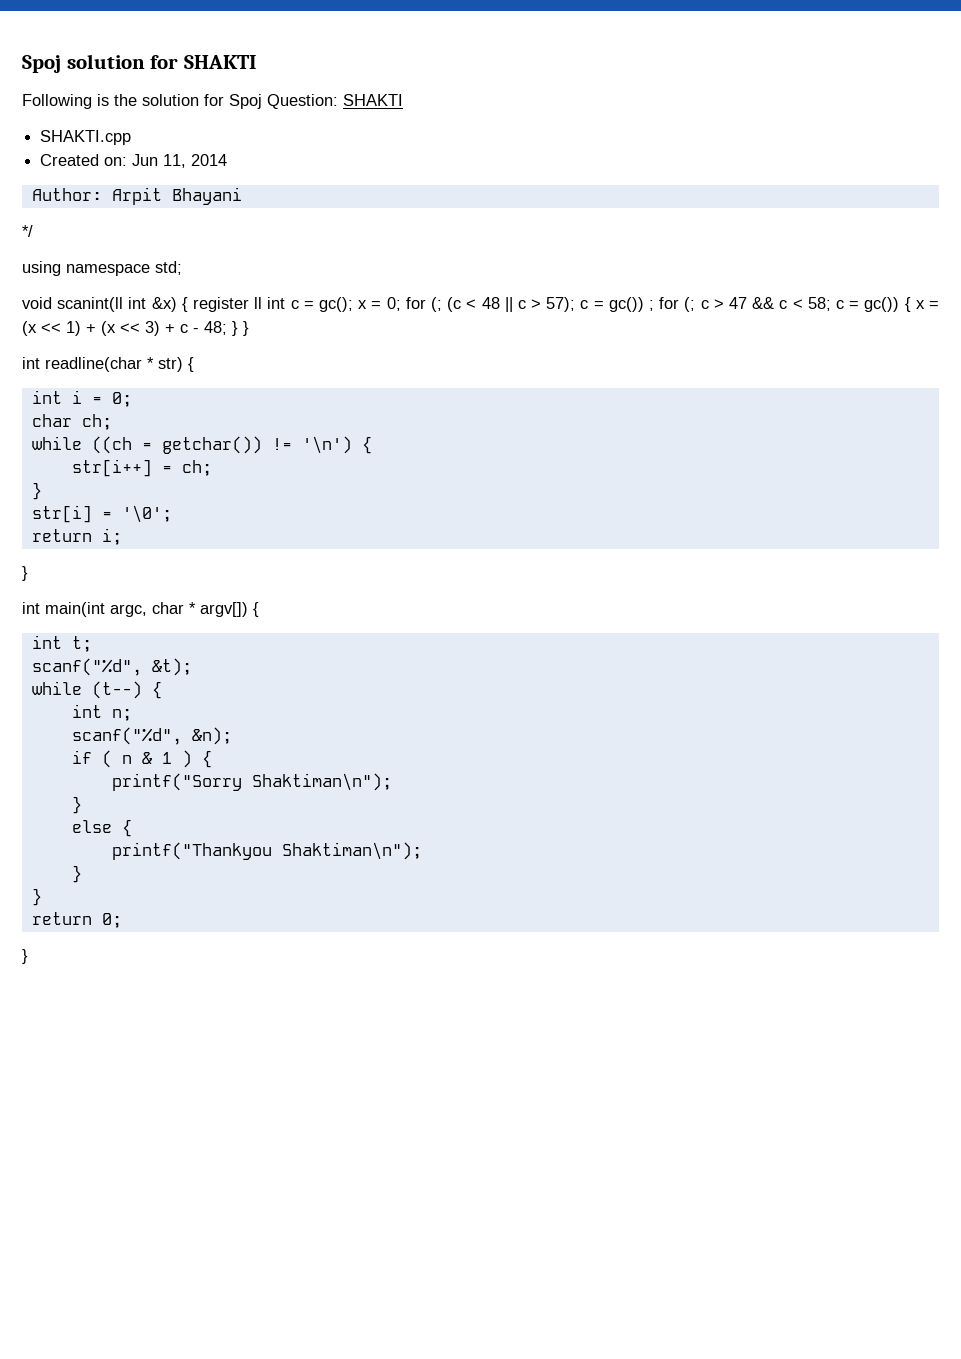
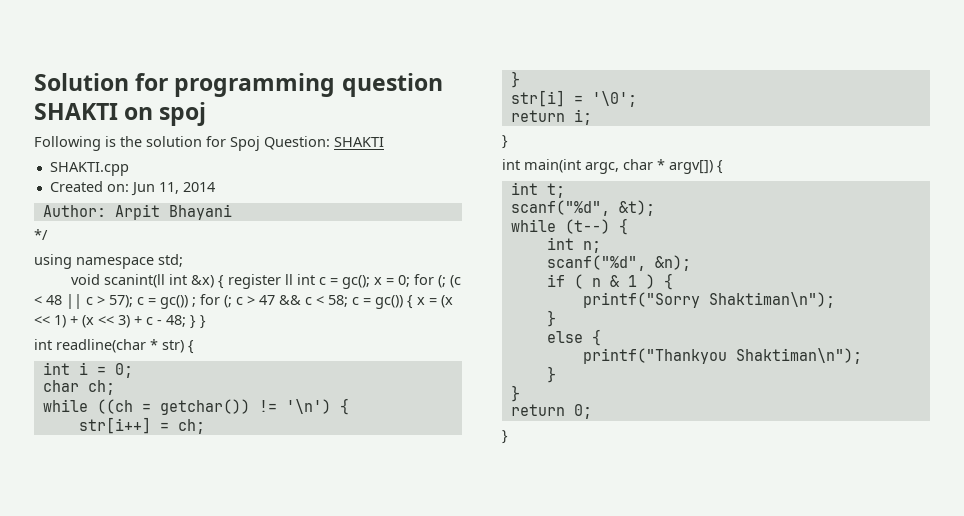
- Spoj solution for SHAKTI
+ Solution for programming question SHAKTI on spoj

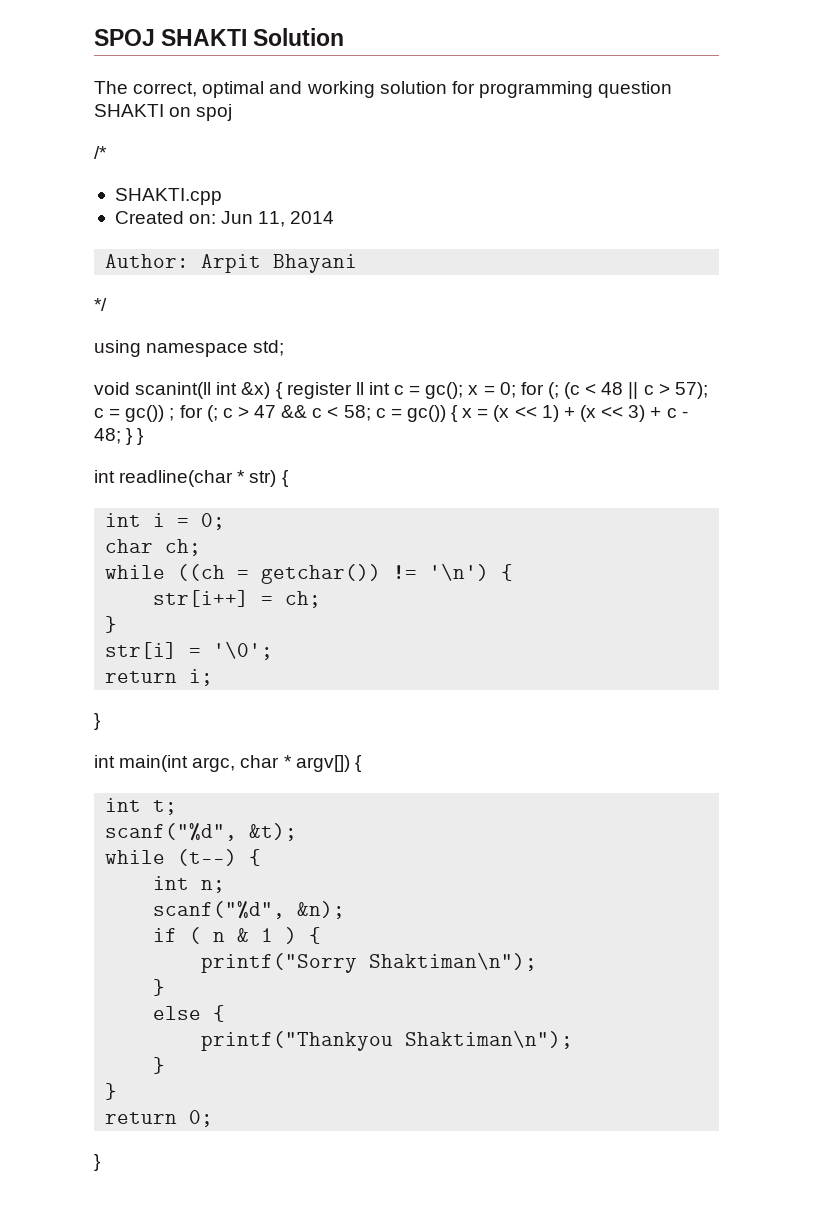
- Solution for programming question SHAKTI on spoj
+ SPOJ SHAKTI Solution
+ The correct, optimal and working solution for programming question SHAKTI on spoj
- Following is the solution for Spoj Question: SHAKTI
+ /*

